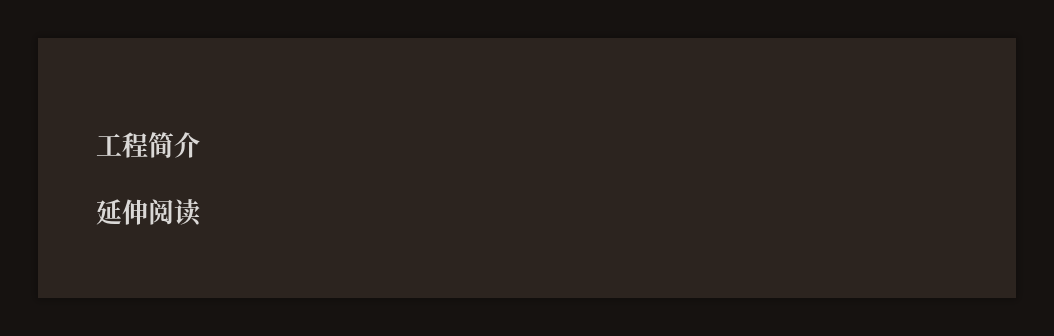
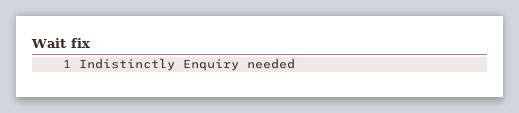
- 工程简介
- 延伸阅读
+ Wait fix
+ 1 Indistinctly Enquiry needed

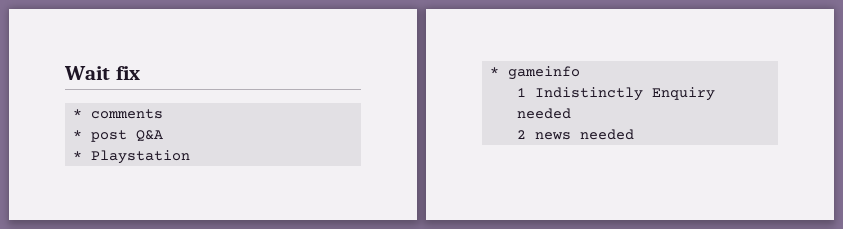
+ * comments
+ * post Q&A
+ * Playstation
+ * gameinfo
+ 2 news needed

